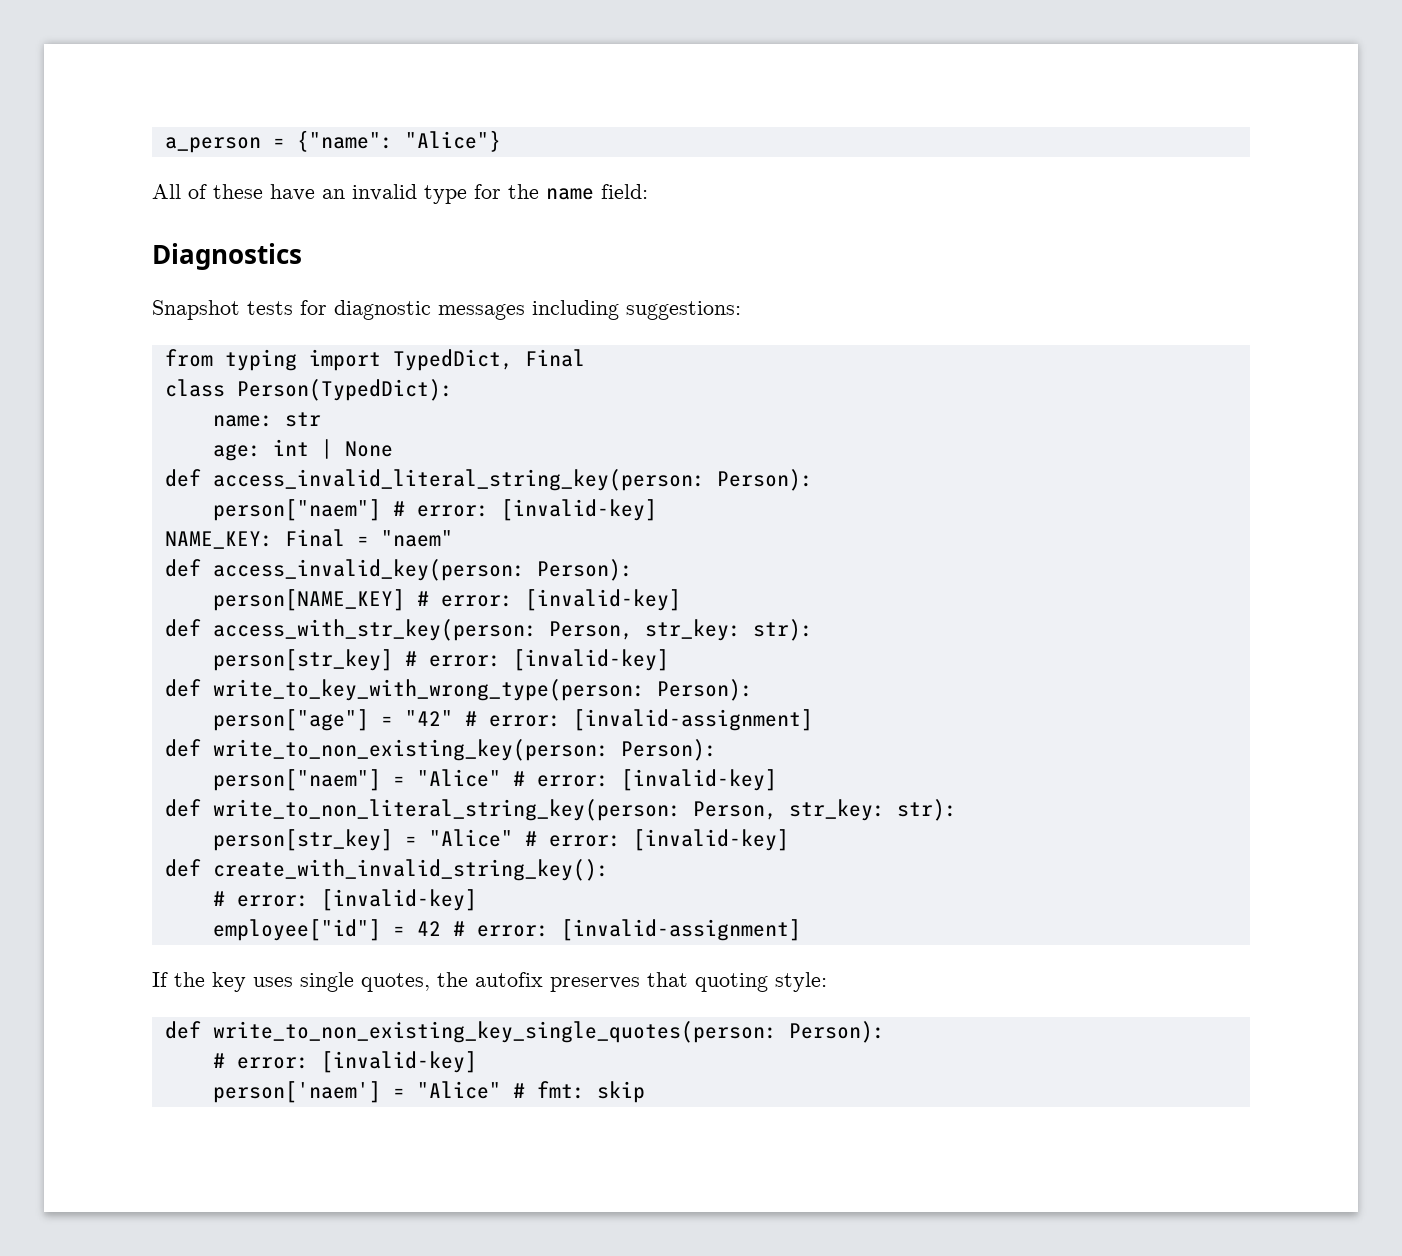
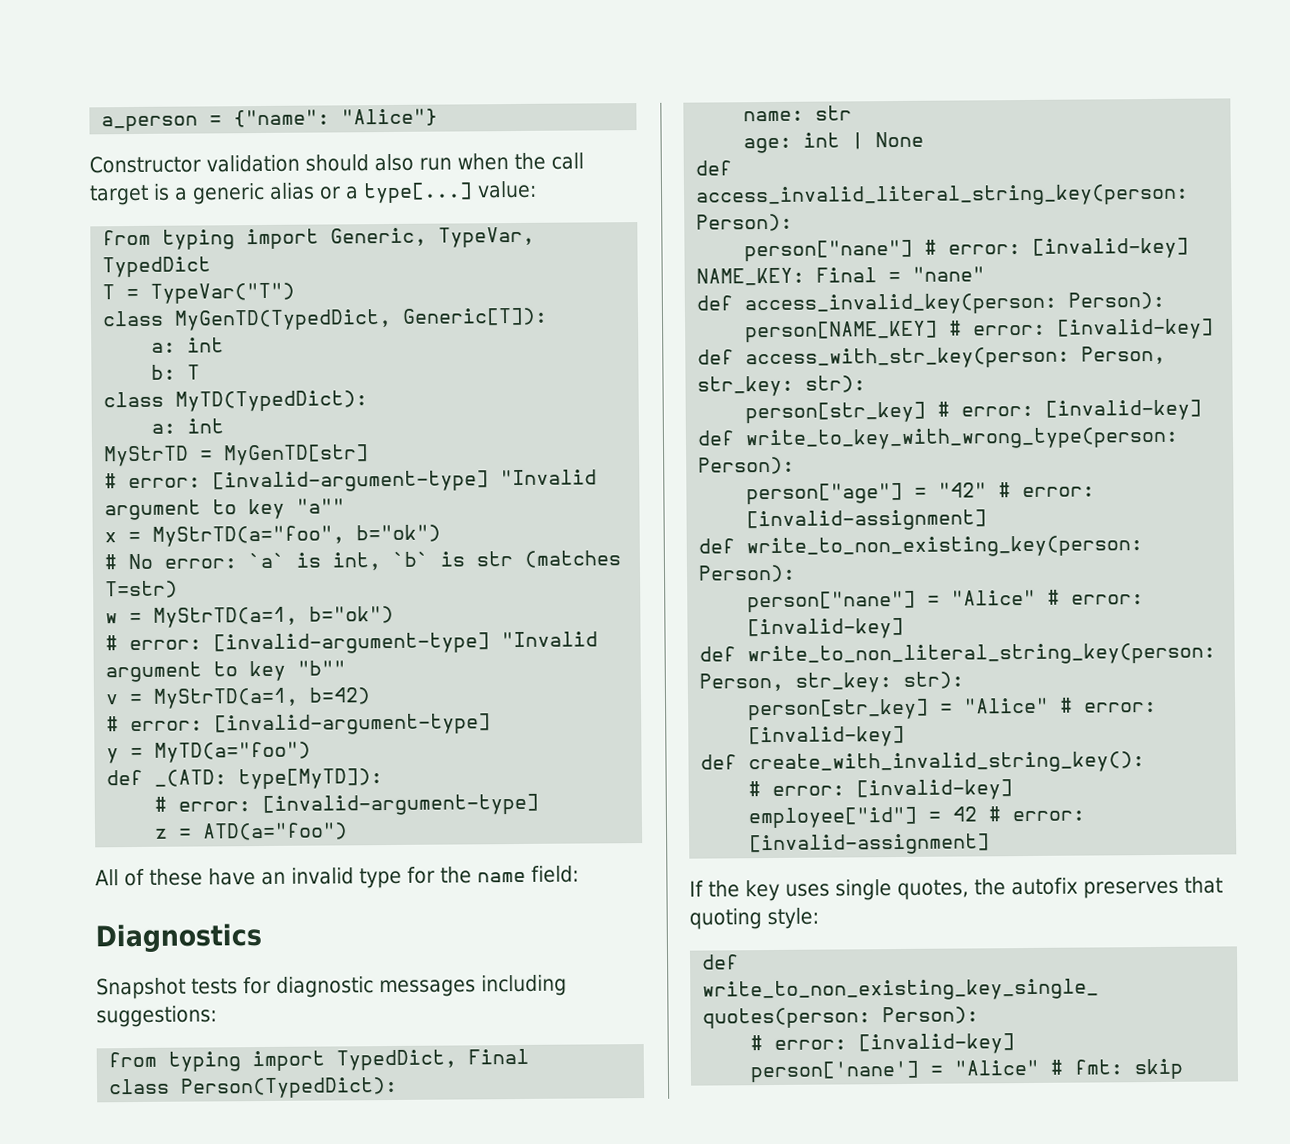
+ Constructor validation should also run when the call target is a generic alias or a type[...] value:
+ from typing import Generic, TypeVar, TypedDict
+ T = TypeVar("T")
+ class MyGenTD(TypedDict, Generic[T]):
+ a: int
+ b: T
+ class MyTD(TypedDict):
+ a: int
+ MyStrTD = MyGenTD[str]
+ # error: [invalid-argument-type] "Invalid argument to key "a""
+ x = MyStrTD(a="foo", b="ok")
+ # No error: `a` is int, `b` is str (matches T=str)
+ w = MyStrTD(a=1, b="ok")
+ # error: [invalid-argument-type] "Invalid argument to key "b""
+ v = MyStrTD(a=1, b=42)
+ # error: [invalid-argument-type]
+ y = MyTD(a="foo")
+ def _(ATD: type[MyTD]):
+ # error: [invalid-argument-type]
+ z = ATD(a="foo")
- person["naem"] # error: [invalid-key]
+ person["nane"] # error: [invalid-key]
- NAME_KEY: Final = "naem"
+ NAME_KEY: Final = "nane"
- person["naem"] = "Alice" # error: [invalid-key]
+ person["nane"] = "Alice" # error: [invalid-key]
- person['naem'] = "Alice" # fmt: skip
+ person['nane'] = "Alice" # fmt: skip

